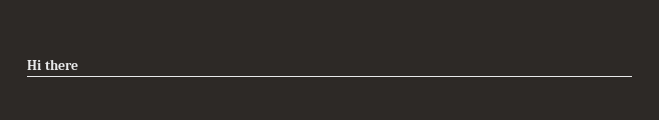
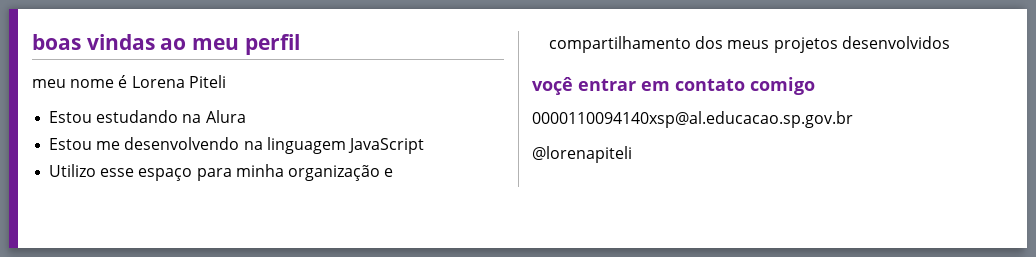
- Hi there
+ boas vindas ao meu perfil
+ meu nome é Lorena Piteli
+ Estou estudando na Alura
+ Estou me desenvolvendo na linguagem JavaScript
+ Utilizo esse espaço para minha organização e compartilhamento dos meus projetos desenvolvidos
+ voçê entrar em contato comigo
+ 0000110094140xsp@al.educacao.sp.gov.br
+ @lorenapiteli

